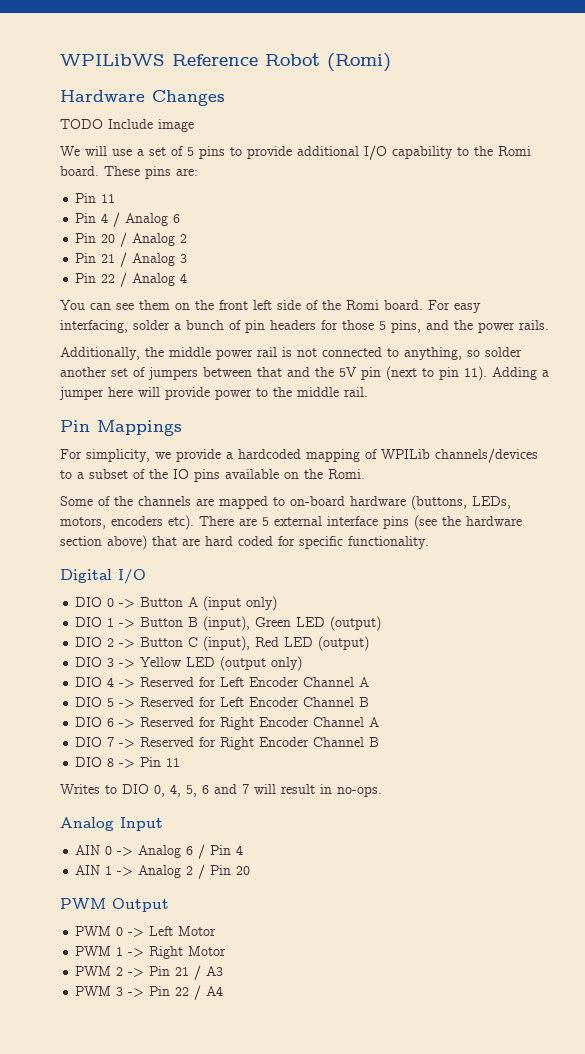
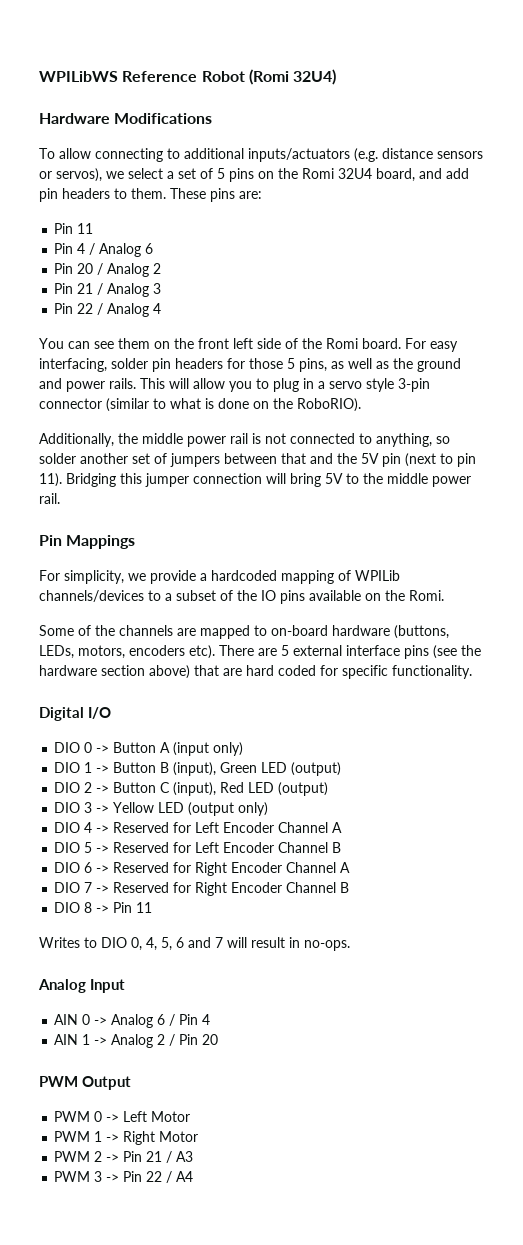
- WPILibWS Reference Robot (Romi)
+ WPILibWS Reference Robot (Romi 32U4)
- Hardware Changes
- TODO Include image
- We will use a set of 5 pins to provide additional I/O capability to the Romi board.
+ Hardware Modifications
+ To allow connecting to additional inputs/actuators (e.g. distance sensors or servos), we select a set of 5 pins on the Romi 32U4 board, and add pin headers to them.
- For easy interfacing, solder a bunch of pin headers for those 5 pins, and the power rails.
+ For easy interfacing, solder pin headers for those 5 pins, as well as the ground and power rails. This will allow you to plug in a servo style 3-pin connector (similar to what is done on the RoboRIO).
- Adding a jumper here will provide power to the middle rail.
+ Bridging this jumper connection will bring 5V to the middle power rail.

